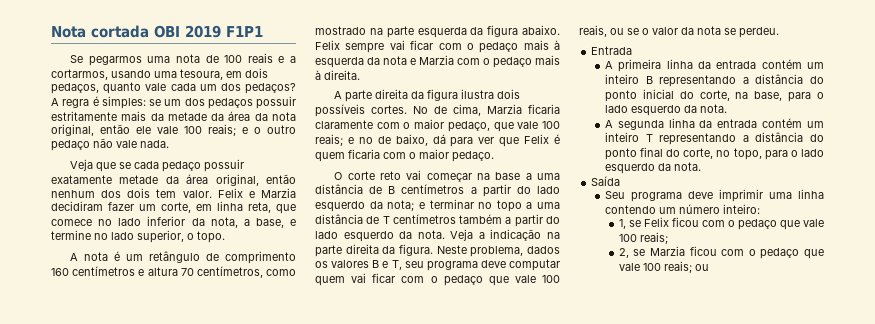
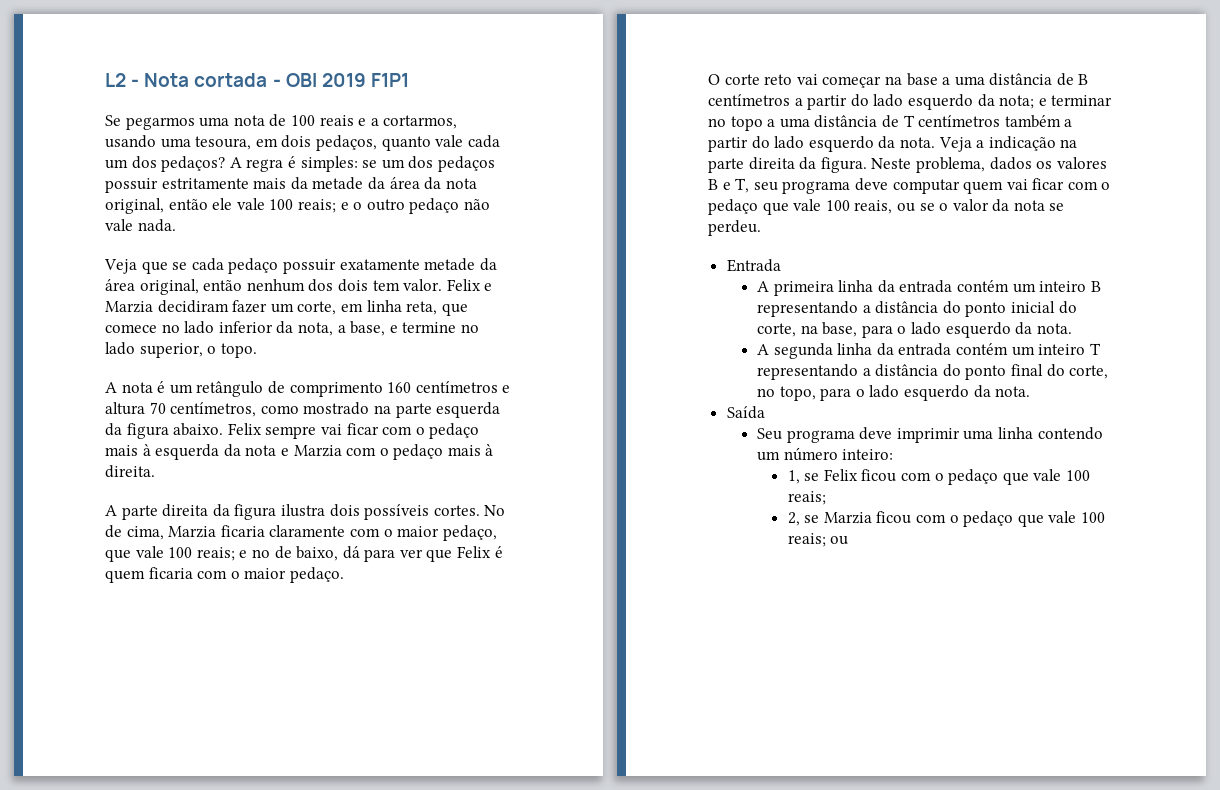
- Nota cortada OBI 2019 F1P1
+ L2 - Nota cortada - OBI 2019 F1P1

